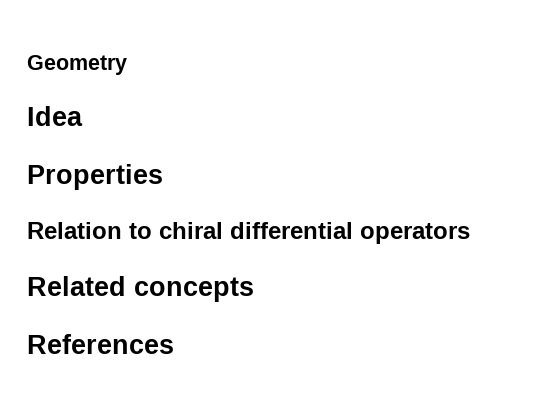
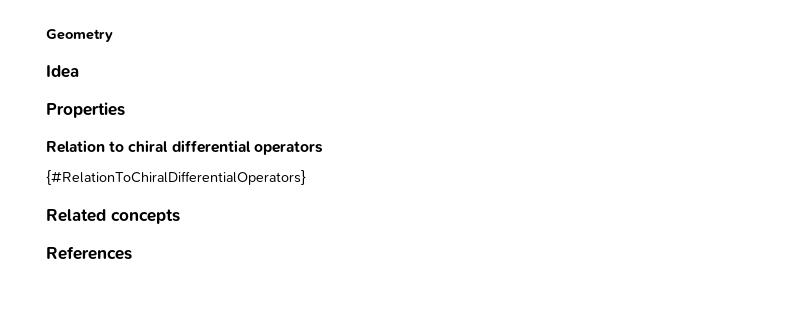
+ {#RelationToChiralDifferentialOperators}

